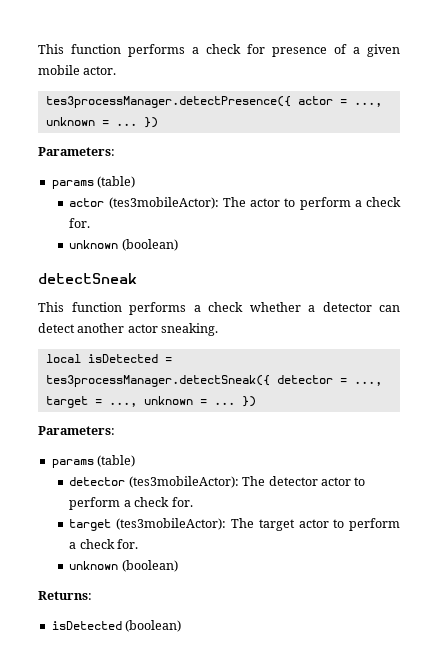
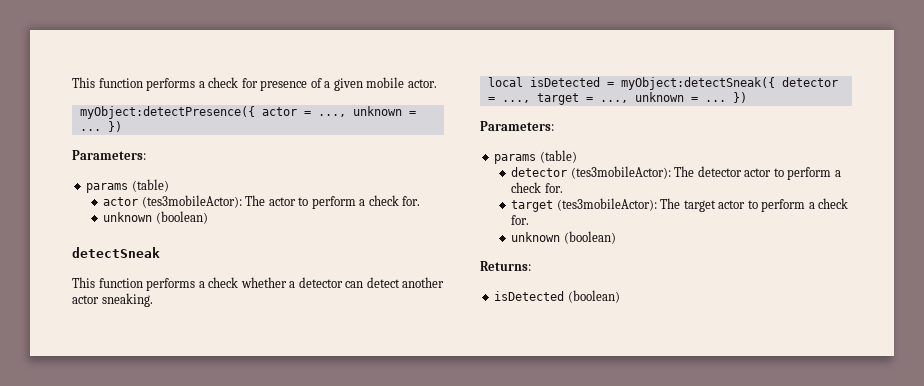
- tes3processManager.detectPresence({ actor = ..., unknown = ...
+ myObject:detectPresence({ actor = ..., unknown = ...
- local isDetected = tes3processManager.detectSneak({ detector = ..., target = ..., unknown = ...
+ local isDetected = myObject:detectSneak({ detector = ..., target = ..., unknown = ...

